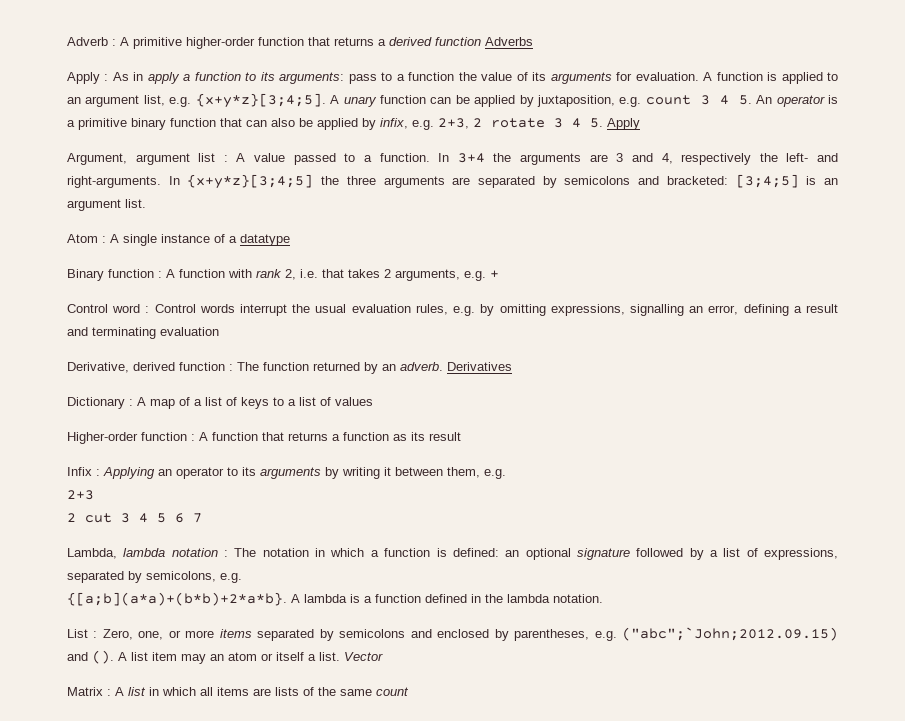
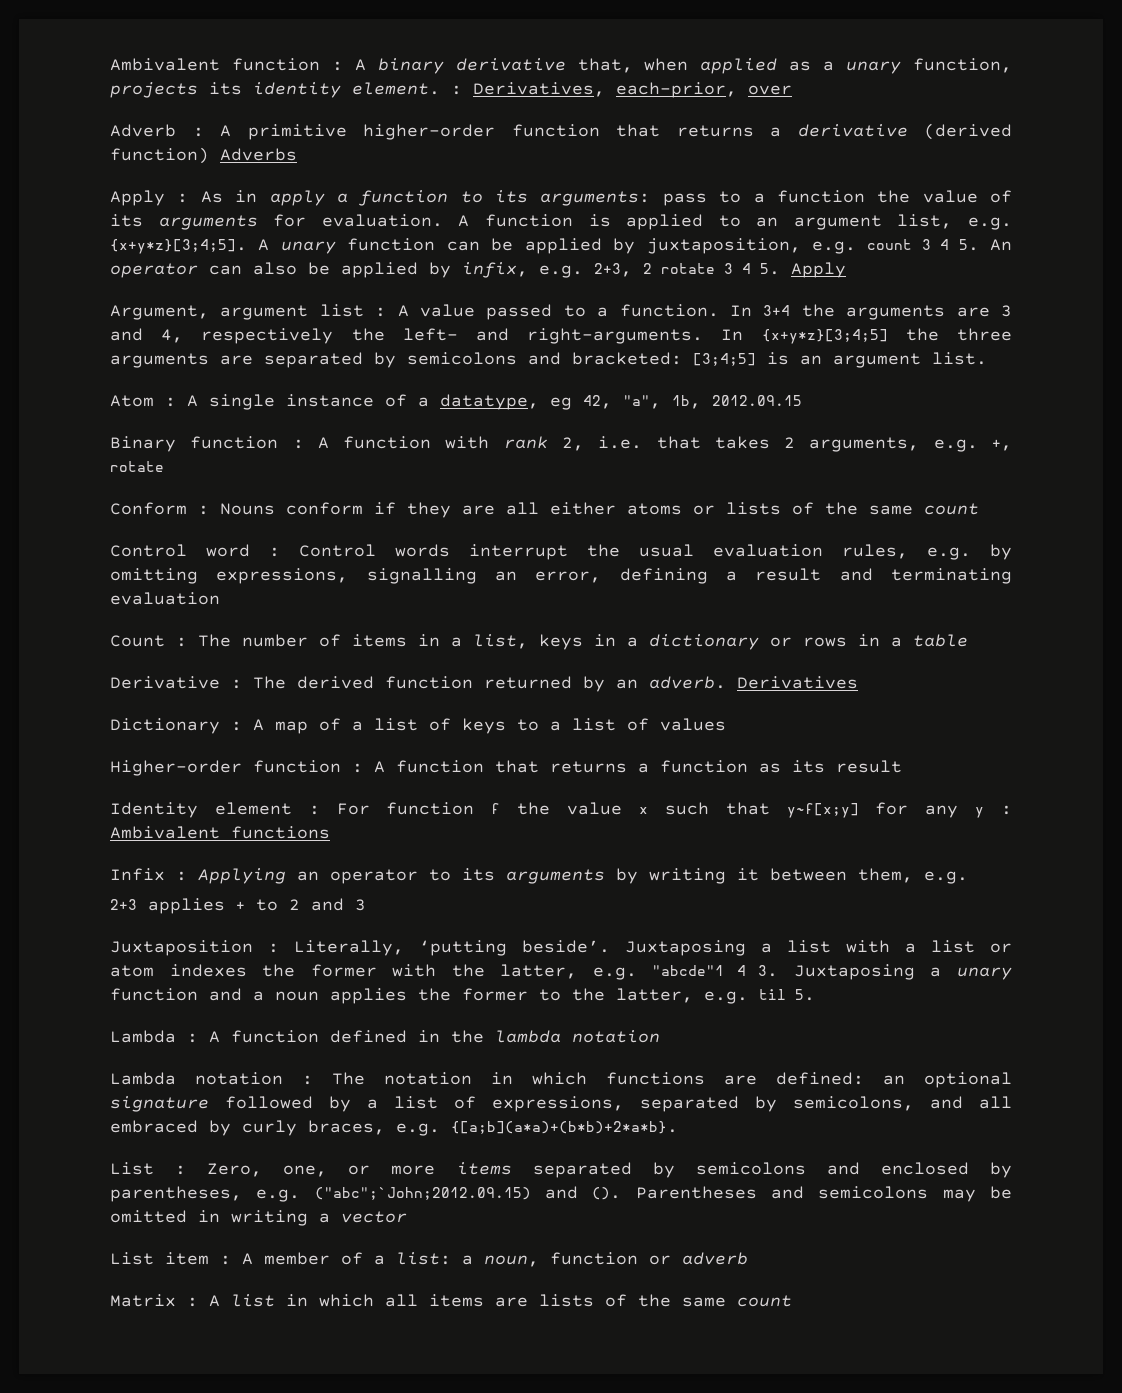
+ Ambivalent function : A binary derivative that, when applied as a unary function, projects its identity element. : Derivatives, each-prior, over
- Adverb : A primitive higher-order function that returns a derived function Adverbs
+ Adverb : A primitive higher-order function that returns a derivative (derived function) Adverbs
- A unary function can be applied by juxtaposition, e.g. count 3 4 5. An operator is a primitive binary function that can also be applied by infix, e.g. 2+3, 2 rotate 3 4 5. Apply
+ A unary function can be applied by juxtaposition, e.g. count 3 4 5. An operator can also be applied by infix, e.g. 2+3, 2 rotate 3 4 5. Apply
- Atom : A single instance of a datatype
+ Atom : A single instance of a datatype, eg 42, "a", 1b, 2012.09.15
- Binary function : A function with rank 2, i.e. that takes 2 arguments, e.g. +
+ Binary function : A function with rank 2, i.e. that takes 2 arguments, e.g. +, rotate
+ Conform : Nouns conform if they are all either atoms or lists of the same count
- Derivative, derived function : The function returned by an adverb.
+ Count : The number of items in a list, keys in a dictionary or rows in a table
+ Derivative : The derived function returned by an adverb.
+ Identity element : For function f the value x such that y~f[x;y] for any y : Ambivalent functions
- 2+3
- 2 cut 3 4 5 6 7
- Lambda, lambda notation : The notation in which a function is defined: an optional signature followed by a list of expressions, separated by semicolons, e.g.
- {[a;b](a*a)+(b*b)+2*a*b}. A lambda is a function defined in the lambda notation.
+ 2+3 applies + to 2 and 3
+ Juxtaposition : Literally, ‘putting beside’. Juxtaposing a list with a list or atom indexes the former with the latter, e.g. "abcde"1 4 3. Juxtaposing a unary function and a noun applies the former to the latter, e.g. til 5.
+ Lambda : A function defined in the lambda notation
+ Lambda notation : The notation in which functions are defined: an optional signature followed by a list of expressions, separated by semicolons, and all embraced by curly braces, e.g. {[a;b](a*a)+(b*b)+2*a*b}.
- A list item may an atom or itself a list. Vector
+ Parentheses and semicolons may be omitted in writing a vector
+ List item : A member of a list: a noun, function or adverb

